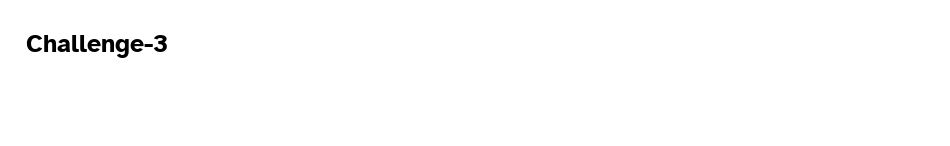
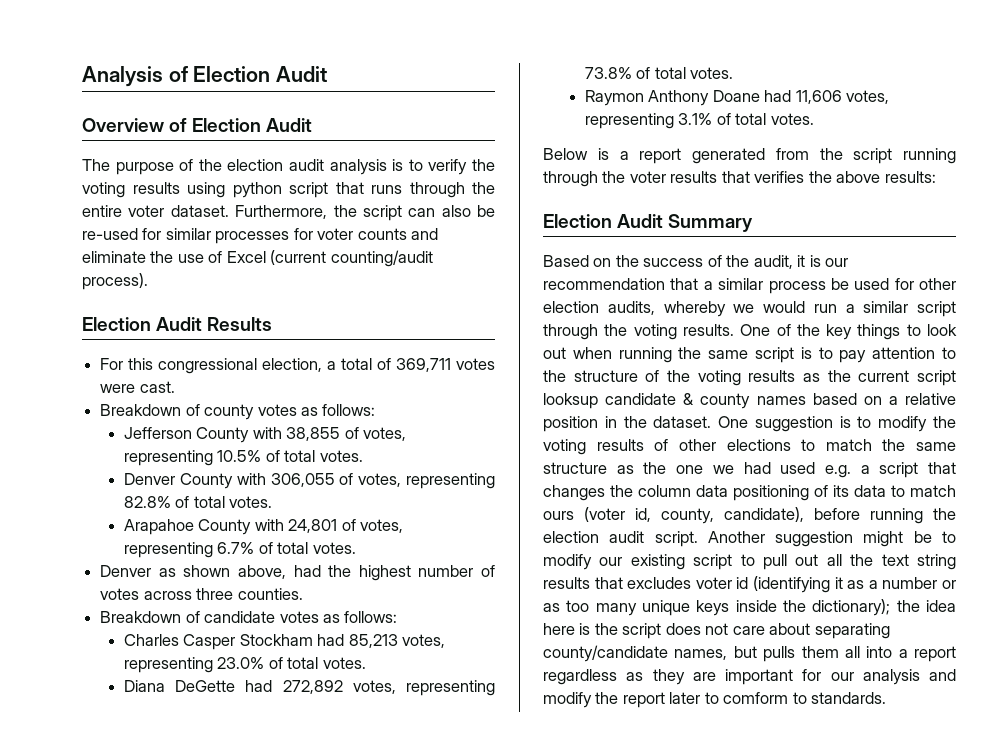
- Challenge-3
+ Analysis of Election Audit
+ Overview of Election Audit
+ The purpose of the election audit analysis is to verify the voting results using python script that runs through the entire voter dataset. Furthermore, the script can also be re-used for similar processes for voter counts and eliminate the use of Excel (current counting/audit process).
+ Election Audit Results
+ For this congressional election, a total of 369,711 votes were cast.
+ Breakdown of county votes as follows:
+ Jefferson County with 38,855 of votes, representing 10.5% of total votes.
+ Denver County with 306,055 of votes, representing 82.8% of total votes.
+ Arapahoe County with 24,801 of votes, representing 6.7% of total votes.
+ Denver as shown above, had the highest number of votes across three counties.
+ Breakdown of candidate votes as follows:
+ Charles Casper Stockham had 85,213 votes, representing 23.0% of total votes.
+ Diana DeGette had 272,892 votes, representing 73.8% of total votes.
+ Raymon Anthony Doane had 11,606 votes, representing 3.1% of total votes.
+ Below is a report generated from the script running through the voter results that verifies the above results:
+ Election Audit Summary
+ Based on the success of the audit, it is our recommendation that a similar process be used for other election audits, whereby we would run a similar script through the voting results. One of the key things to look out when running the same script is to pay attention to the structure of the voting results as the current script looksup candidate & county names based on a relative position in the dataset. One suggestion is to modify the voting results of other elections to match the same structure as the one we had used e.g. a script that changes the column data positioning of its data to match ours (voter id, county, candidate), before running the election audit script. Another suggestion might be to modify our existing script to pull out all the text string results that excludes voter id (identifying it as a number or as too many unique keys inside the dictionary); the idea here is the script does not care about separating county/candidate names, but pulls them all into a report regardless as they are important for our analysis and modify the report later to comform to standards.

